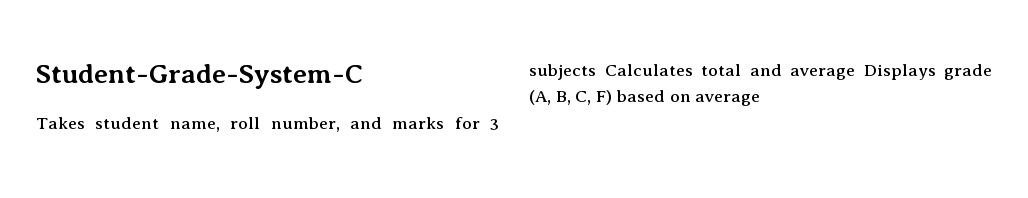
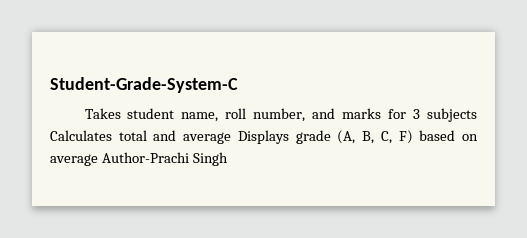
- Takes student name, roll number, and marks for 3 subjects Calculates total and average Displays grade (A, B, C, F) based on average
+ Takes student name, roll number, and marks for 3 subjects Calculates total and average Displays grade (A, B, C, F) based on average Author-Prachi Singh

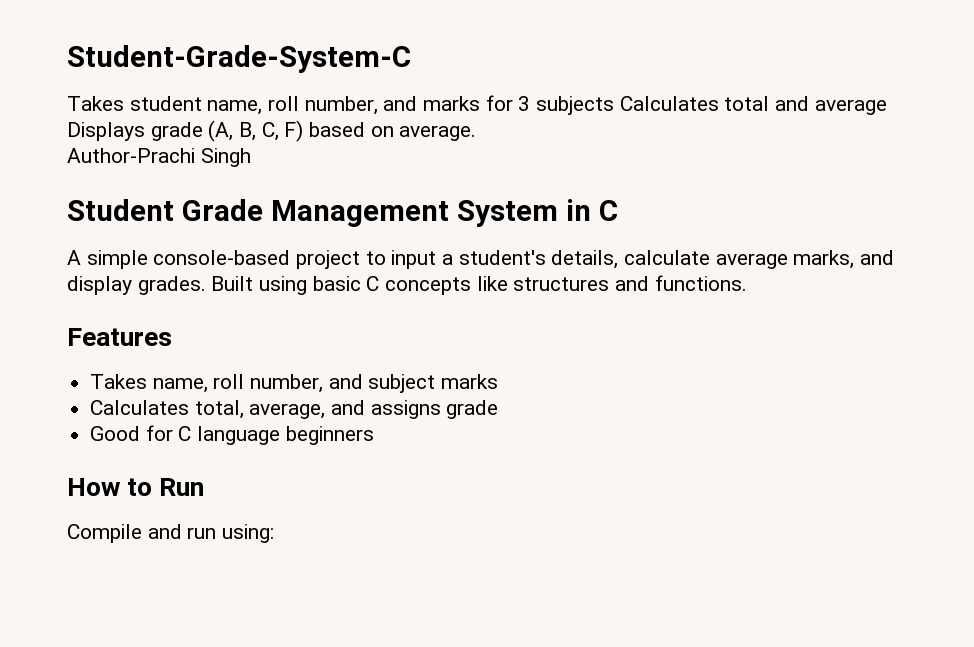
- Takes student name, roll number, and marks for 3 subjects Calculates total and average Displays grade (A, B, C, F) based on average Author-Prachi Singh
+ Takes student name, roll number, and marks for 3 subjects Calculates total and average Displays grade (A, B, C, F) based on average.
+ Author-Prachi Singh
+ Student Grade Management System in C
+ A simple console-based project to input a student's details, calculate average marks, and display grades. Built using basic C concepts like structures and functions.
+ Features
+ Takes name, roll number, and subject marks
+ Calculates total, average, and assigns grade
+ Good for C language beginners
+ How to Run
+ Compile and run using:

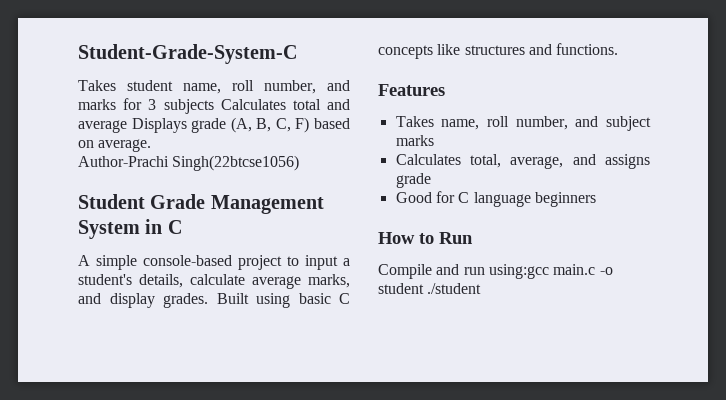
- Author-Prachi Singh
+ Author-Prachi Singh(22btcse1056)
- Compile and run using:
+ Compile and run using:gcc main.c -o student ./student

